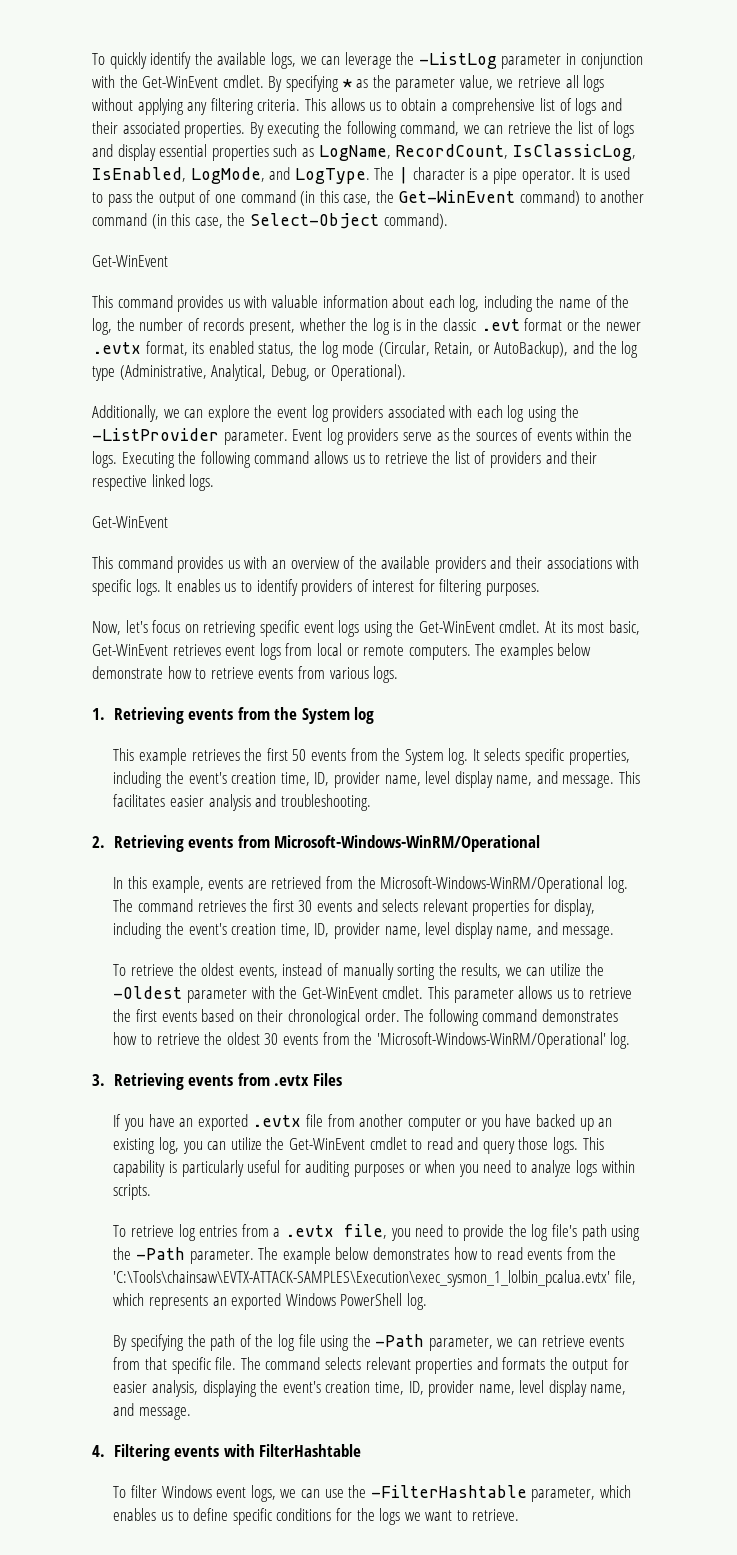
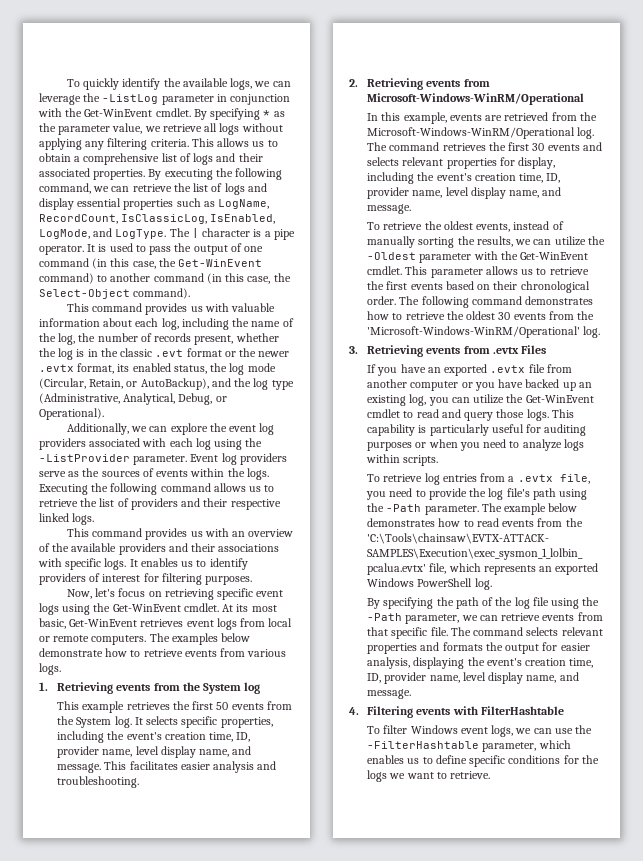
  It is used to pass the output of one command (in this case, the Get-WinEvent command) to another command (in this case, the Select-Object command).
- Get-WinEvent
  Executing the following command allows us to retrieve the list of providers and their respective linked logs.
- Get-WinEvent

